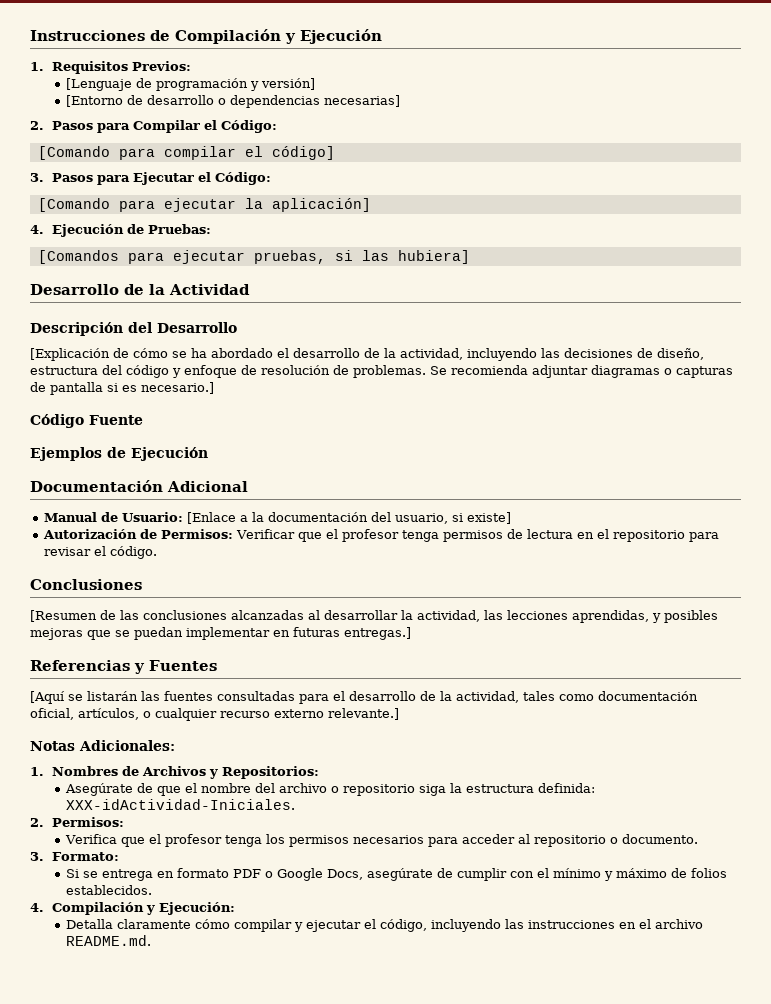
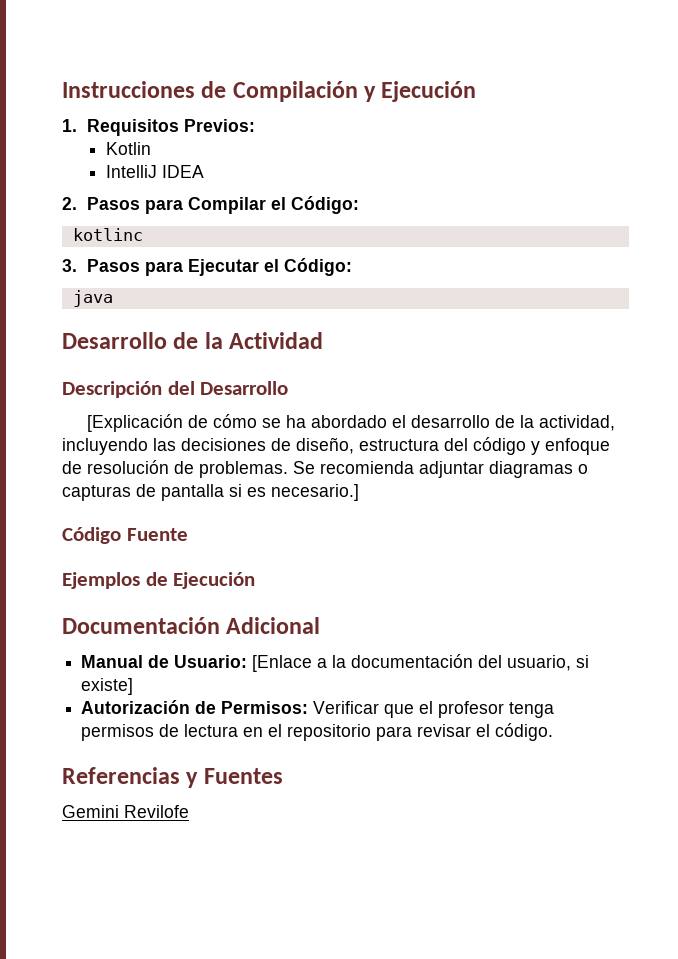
- [Lenguaje de programación y versión]
- [Entorno de desarrollo o dependencias necesarias]
+ Kotlin
+ IntelliJ IDEA
- [Comando para compilar el código]
+ kotlinc
- [Comando para ejecutar la aplicación]
- 4. Ejecución de Pruebas:
- [Comandos para ejecutar pruebas, si las hubiera]
+ java
- Conclusiones
- [Resumen de las conclusiones alcanzadas al desarrollar la actividad, las lecciones aprendidas, y posibles mejoras que se puedan implementar en futuras entregas.]
  Referencias y Fuentes
- [Aquí se listarán las fuentes consultadas para el desarrollo de la actividad, tales como documentación oficial, artículos, o cualquier recurso externo relevante.]
- Notas Adicionales:
- 1. Nombres de Archivos y Repositorios:
- Asegúrate de que el nombre del archivo o repositorio siga la estructura definida: XXX-idActividad-Iniciales.
- 2. Permisos:
- Verifica que el profesor tenga los permisos necesarios para acceder al repositorio o documento.
- 3. Formato:
- Si se entrega en formato PDF o Google Docs, asegúrate de cumplir con el mínimo y máximo de folios establecidos.
- 4. Compilación y Ejecución:
- Detalla claramente cómo compilar y ejecutar el código, incluyendo las instrucciones en el archivo README.md.
+ Gemini Revilofe

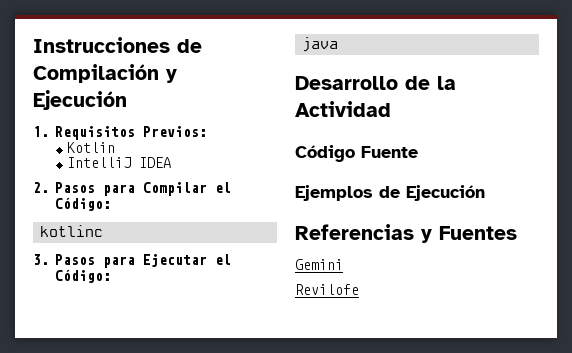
- Descripción del Desarrollo
- [Explicación de cómo se ha abordado el desarrollo de la actividad, incluyendo las decisiones de diseño, estructura del código y enfoque de resolución de problemas. Se recomienda adjuntar diagramas o capturas de pantalla si es necesario.]
- Documentación Adicional
- Manual de Usuario: [Enlace a la documentación del usuario, si existe]
- Autorización de Permisos: Verificar que el profesor tenga permisos de lectura en el repositorio para revisar el código.
- Gemini Revilofe
+ Gemini
+ Revilofe

